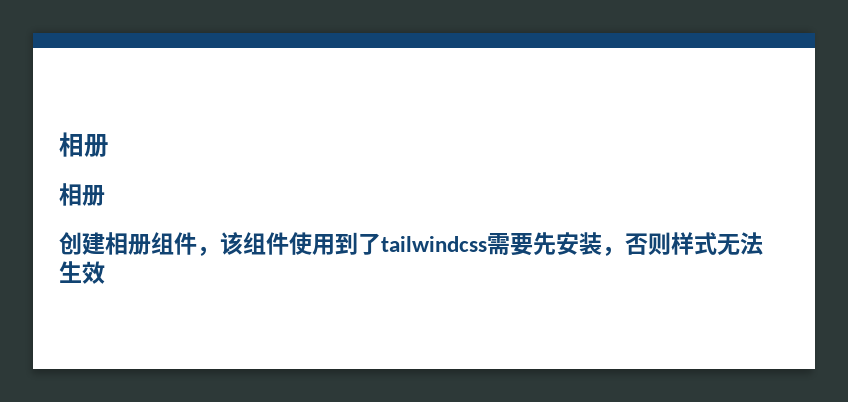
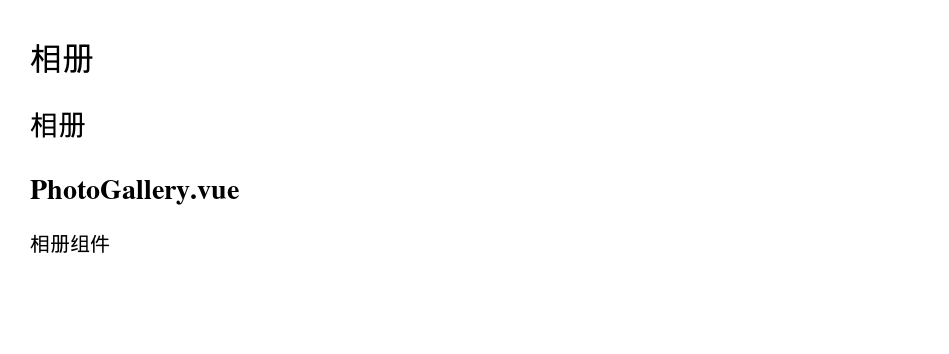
- 创建相册组件，该组件使用到了tailwindcss需要先安装，否则样式无法生效
+ PhotoGallery.vue
+ 相册组件

